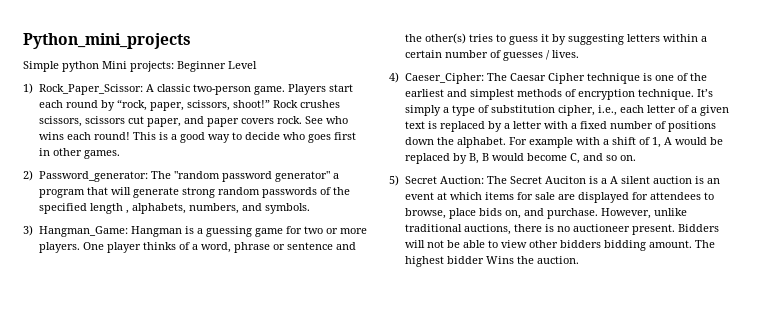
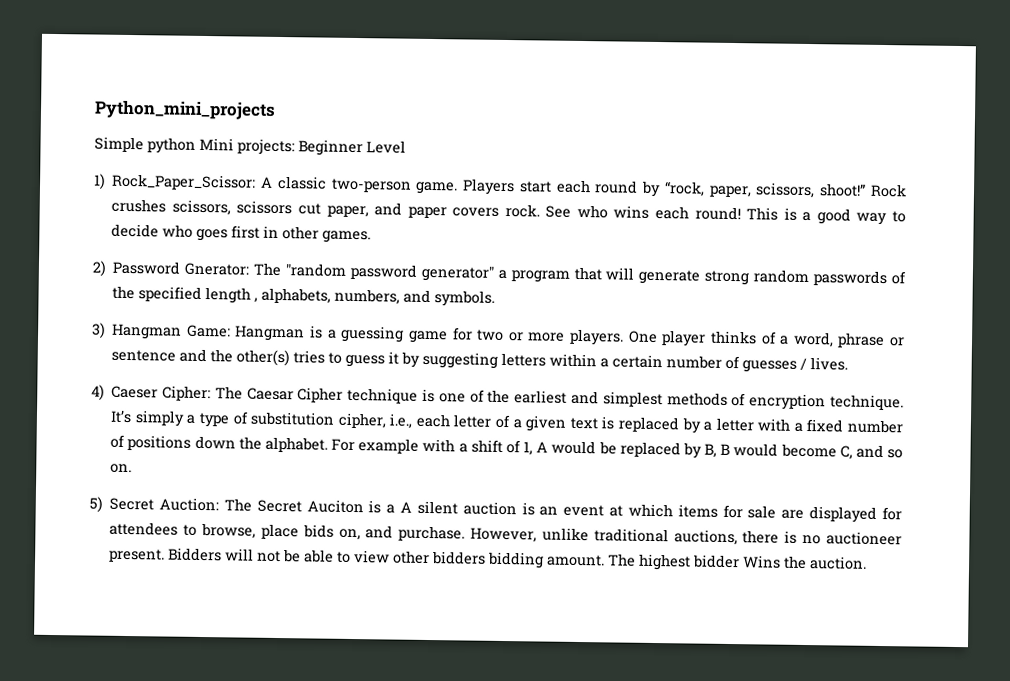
- 2) Password_generator: The "random password generator" a program that will generate strong random passwords of the specified length , alphabets, numbers, and symbols.
+ 2) Password Gnerator: The "random password generator" a program that will generate strong random passwords of the specified length , alphabets, numbers, and symbols.
- 3) Hangman_Game: Hangman is a guessing game for two or more players.
+ 3) Hangman Game: Hangman is a guessing game for two or more players.
- 4) Caeser_Cipher: The Caesar Cipher technique is one of the earliest and simplest methods of encryption technique.
+ 4) Caeser Cipher: The Caesar Cipher technique is one of the earliest and simplest methods of encryption technique.

